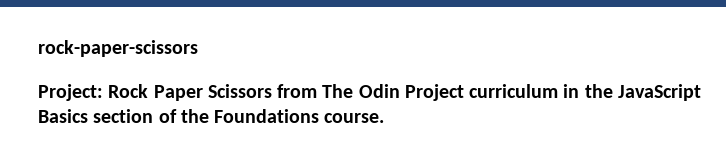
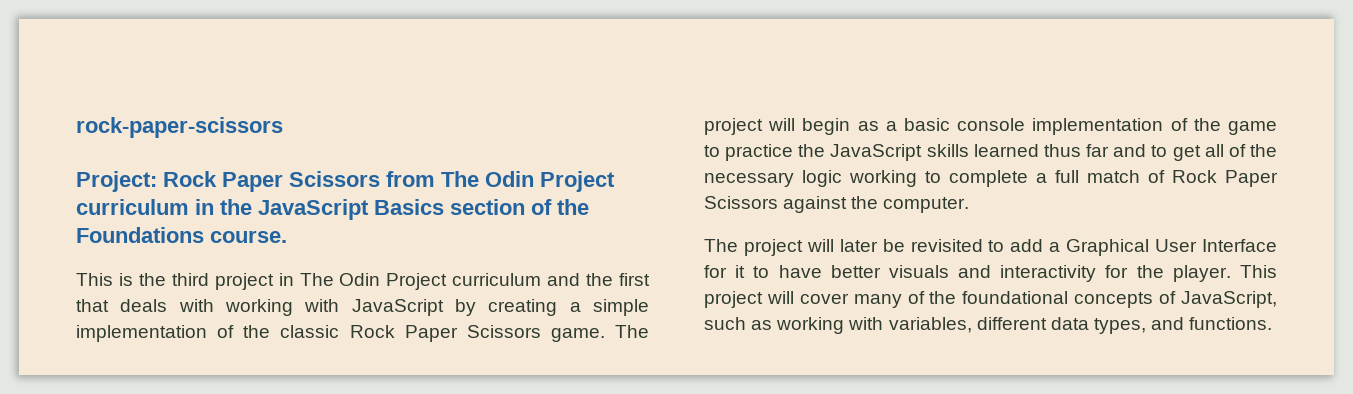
+ This is the third project in The Odin Project curriculum and the first that deals with working with JavaScript by creating a simple implementation of the classic Rock Paper Scissors game. The project will begin as a basic console implementation of the game to practice the JavaScript skills learned thus far and to get all of the necessary logic working to complete a full match of Rock Paper Scissors against the computer.
+ The project will later be revisited to add a Graphical User Interface for it to have better visuals and interactivity for the player. This project will cover many of the foundational concepts of JavaScript, such as working with variables, different data types, and functions.

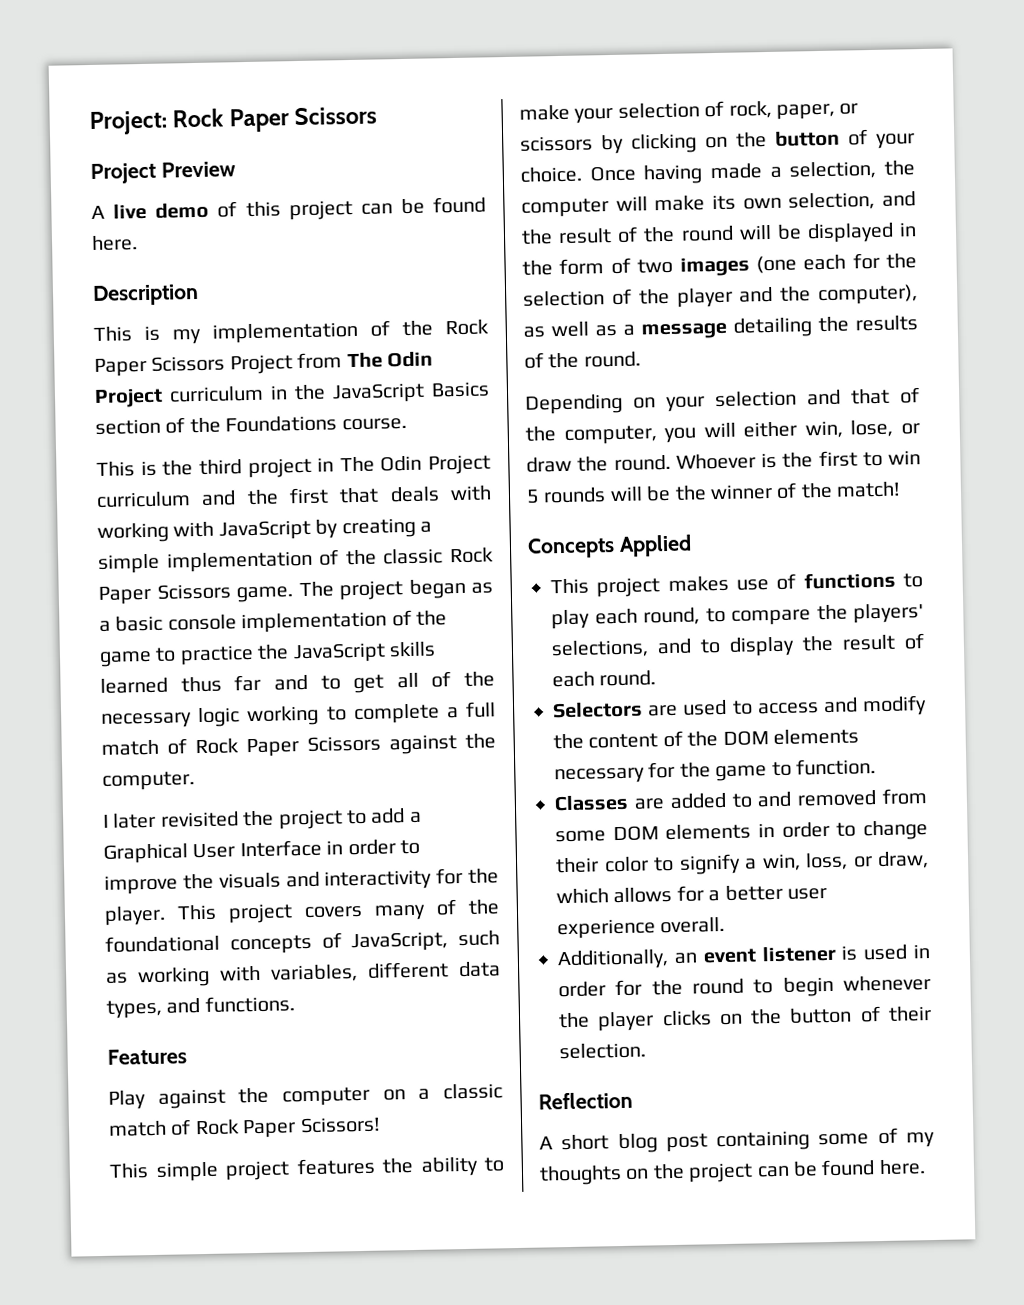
- rock-paper-scissors
- Project: Rock Paper Scissors from The Odin Project curriculum in the JavaScript Basics section of the Foundations course.
+ Project: Rock Paper Scissors
+ Project Preview
+ A live demo of this project can be found here.
+ Description
+ This is my implementation of the Rock Paper Scissors Project from The Odin Project curriculum in the JavaScript Basics section of the Foundations course.
- The project will begin as a basic console implementation of the game to practice the JavaScript skills learned thus far and to get all of the necessary logic working to complete a full match of Rock Paper Scissors against the computer.
+ The project began as a basic console implementation of the game to practice the JavaScript skills learned thus far and to get all of the necessary logic working to complete a full match of Rock Paper Scissors against the computer.
- The project will later be revisited to add a Graphical User Interface for it to have better visuals and interactivity for the player.
+ I later revisited the project to add a Graphical User Interface in order to improve the visuals and interactivity for the player.
- This project will cover many of the foundational concepts of JavaScript, such as working with variables, different data types, and functions.
+ This project covers many of the foundational concepts of JavaScript, such as working with variables, different data types, and functions.
+ Features
+ Play against the computer on a classic match of Rock Paper Scissors!
+ This simple project features the ability to make your selection of rock, paper, or scissors by clicking on the button of your choice. Once having made a selection, the computer will make its own selection, and the result of the round will be displayed in the form of two images (one each for the selection of the player and the computer), as well as a message detailing the results of the round.
+ Depending on your selection and that of the computer, you will either win, lose, or draw the round. Whoever is the first to win 5 rounds will be the winner of the match!
+ Concepts Applied
+ This project makes use of functions to play each round, to compare the players' selections, and to display the result of each round.
+ Selectors are used to access and modify the content of the DOM elements necessary for the game to function.
+ Classes are added to and removed from some DOM elements in order to change their color to signify a win, loss, or draw, which allows for a better user experience overall.
+ Additionally, an event listener is used in order for the round to begin whenever the player clicks on the button of their selection.
+ Reflection
+ A short blog post containing some of my thoughts on the project can be found here.

